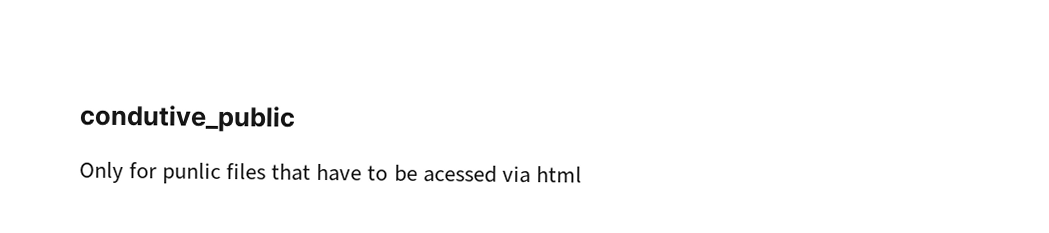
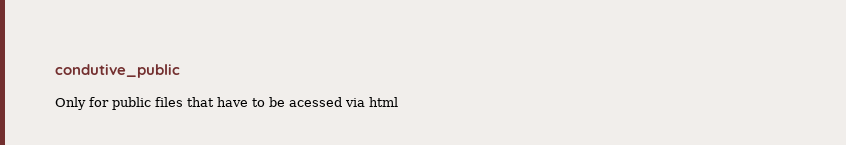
- Only for punlic files that have to be acessed via html
+ Only for public files that have to be acessed via html

